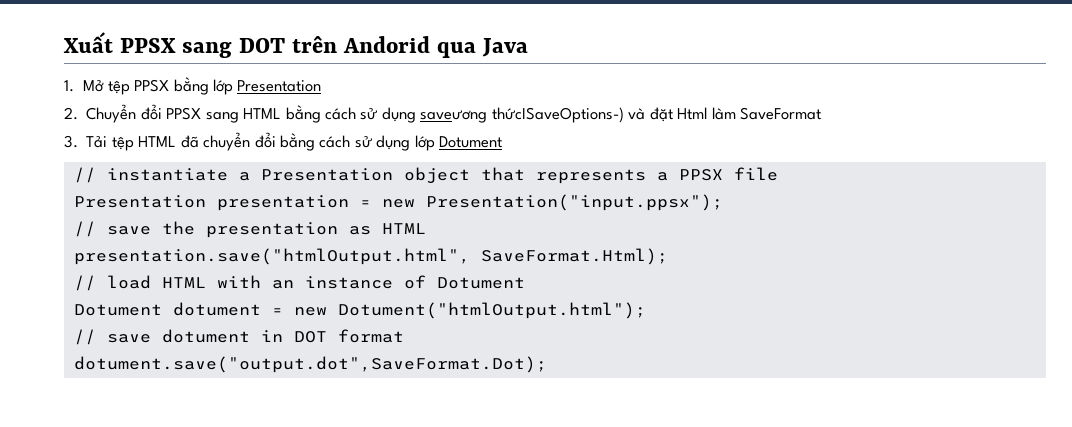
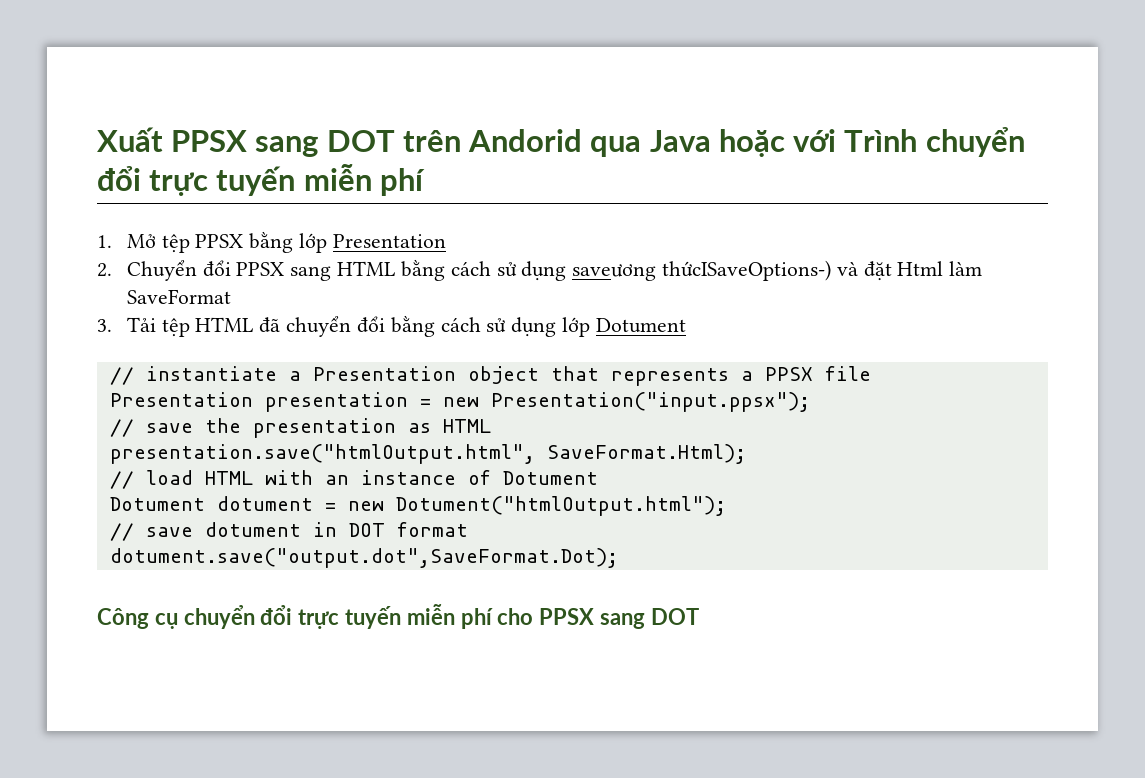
- Xuất PPSX sang DOT trên Andorid qua Java
+ Xuất PPSX sang DOT trên Andorid qua Java hoặc với Trình chuyển đổi trực tuyến miễn phí
+ Công cụ chuyển đổi trực tuyến miễn phí cho PPSX sang DOT

